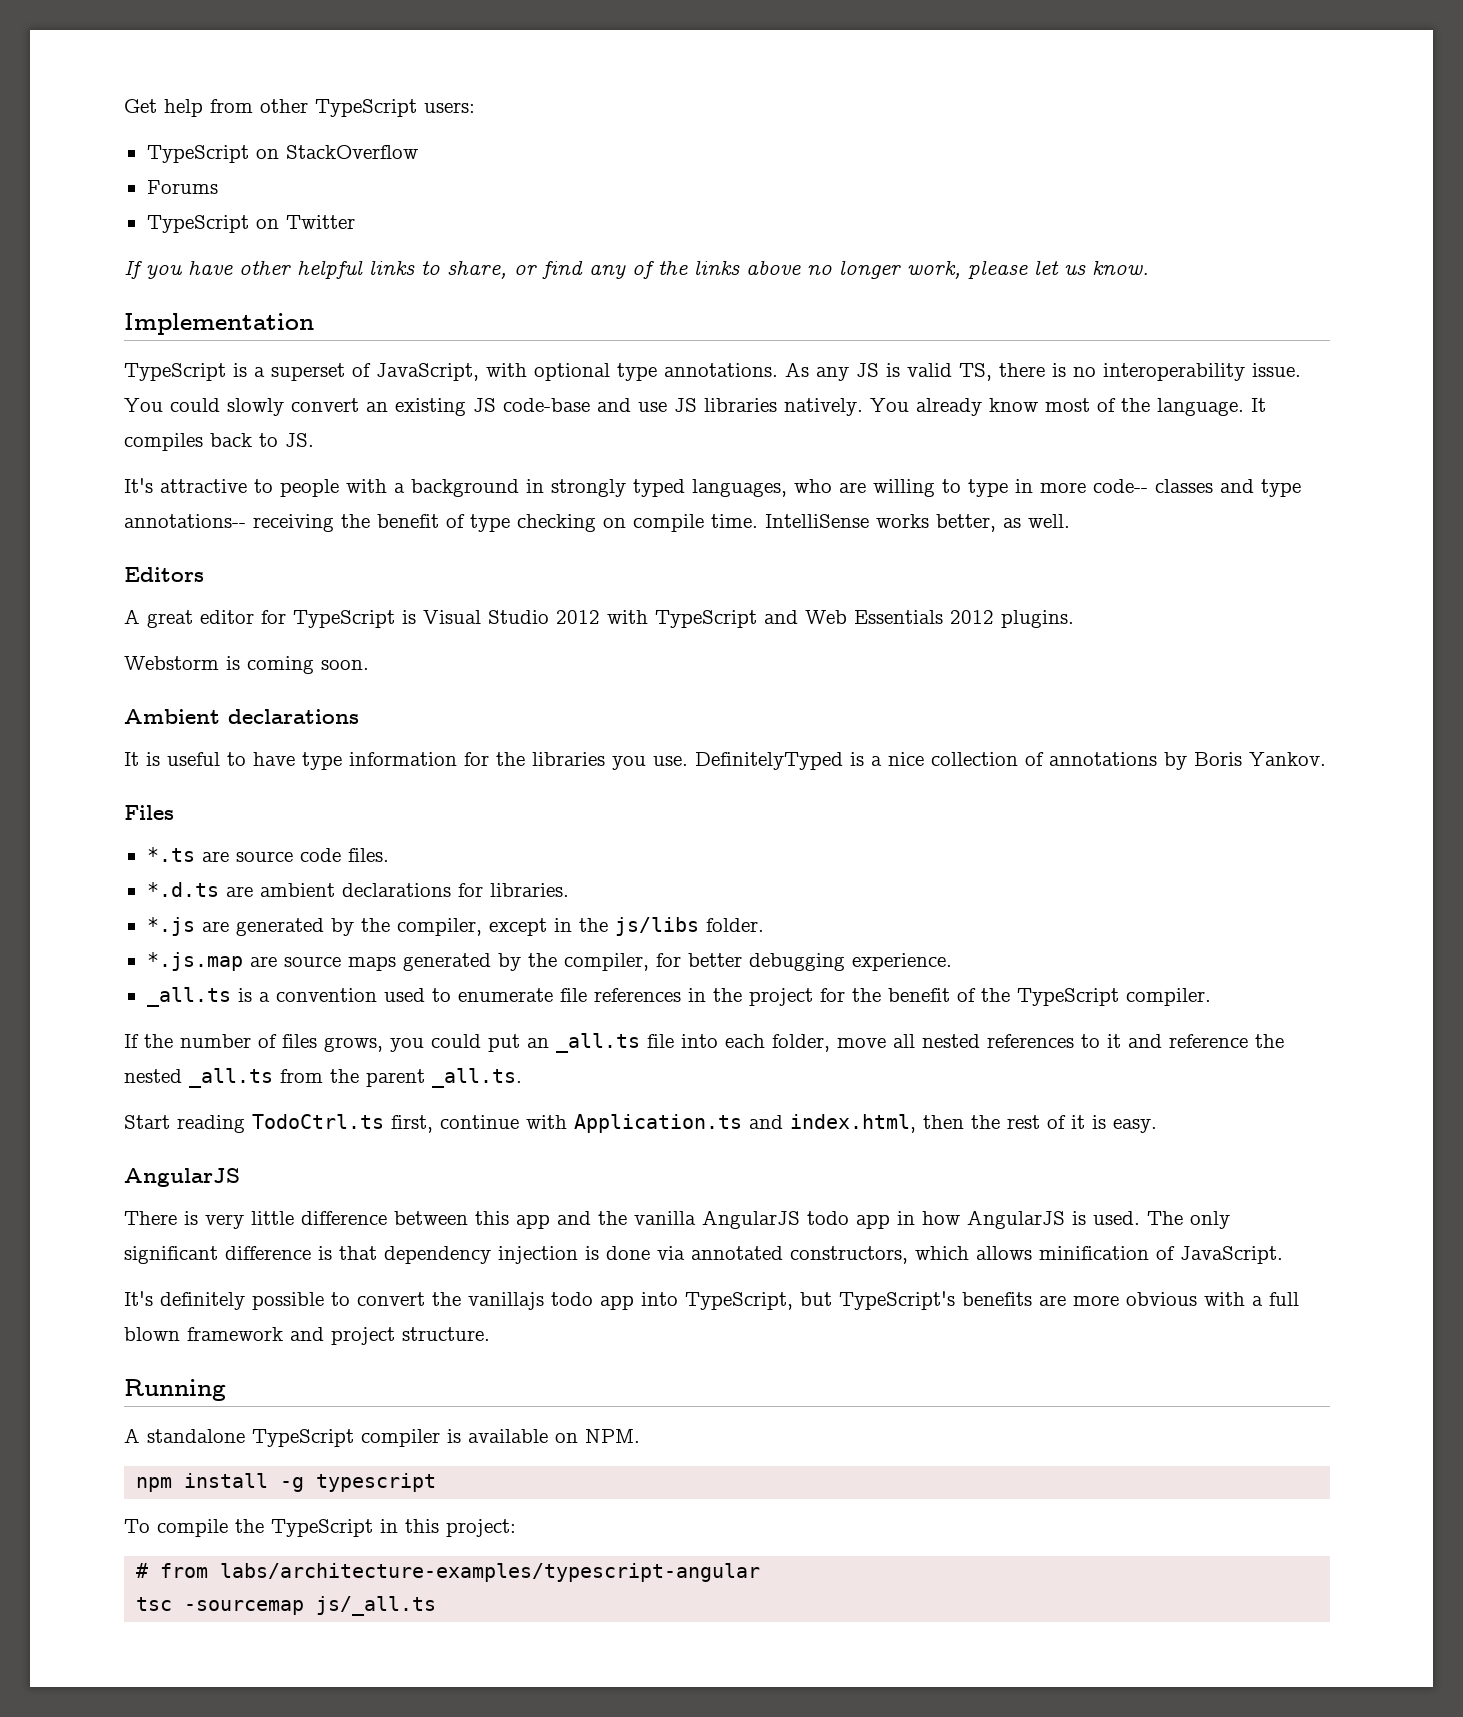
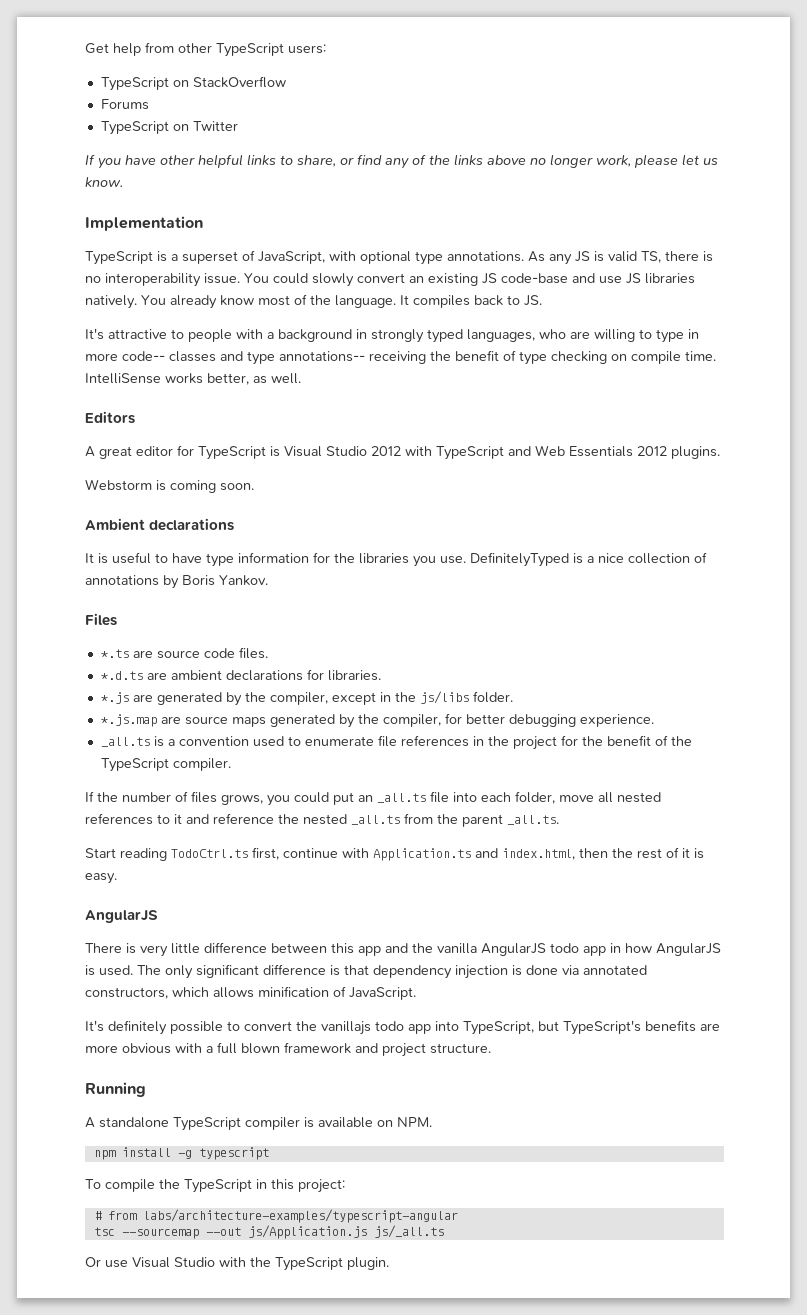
- tsc -sourcemap js/_all.ts
+ tsc --sourcemap --out js/Application.js js/_all.ts
+ Or use Visual Studio with the TypeScript plugin.

